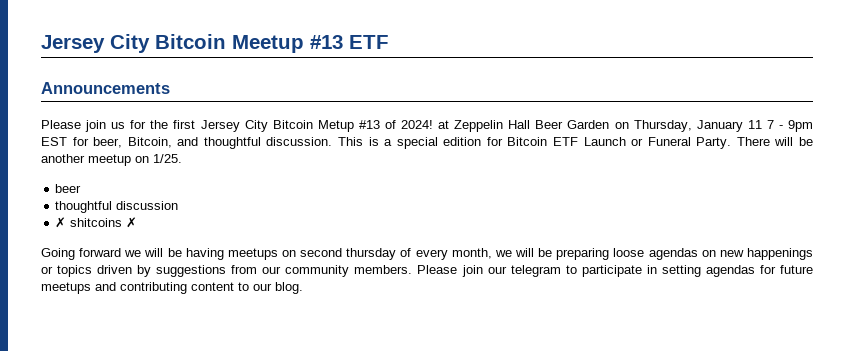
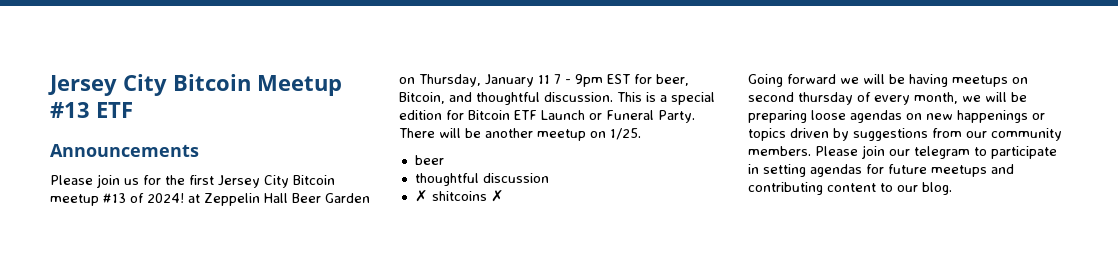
- Please join us for the first Jersey City Bitcoin Metup #13 of 2024! at Zeppelin Hall Beer Garden on Thursday, January 11 7 - 9pm EST for beer, Bitcoin, and thoughtful discussion.
+ Please join us for the first Jersey City Bitcoin meetup #13 of 2024! at Zeppelin Hall Beer Garden on Thursday, January 11 7 - 9pm EST for beer, Bitcoin, and thoughtful discussion.

